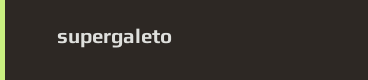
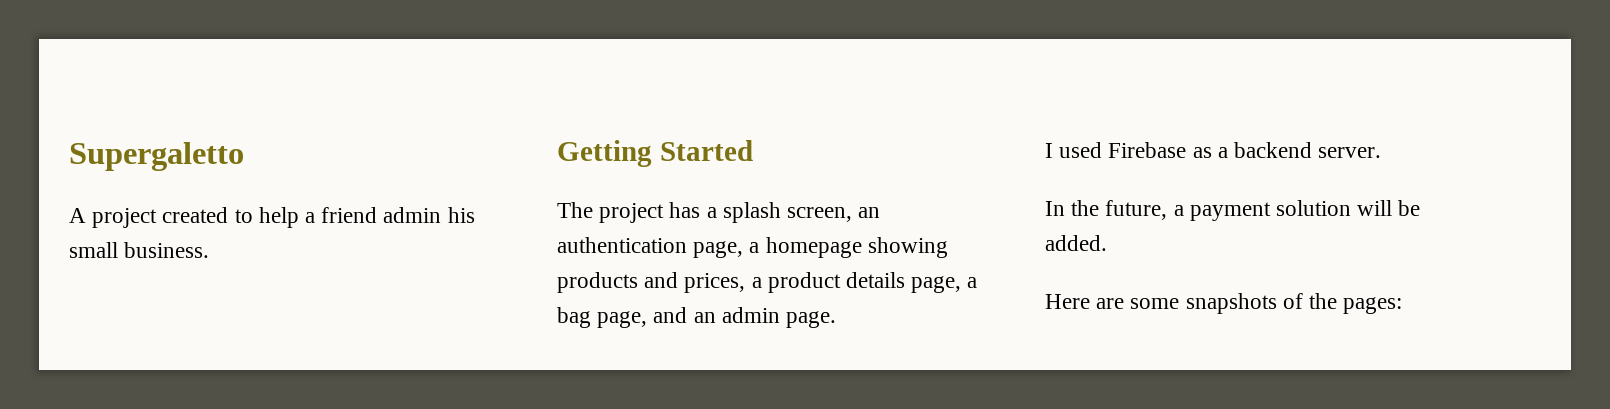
- supergaleto
+ Supergaletto
+ A project created to help a friend admin his small business.
+ Getting Started
+ The project has a splash screen, an authentication page, a homepage showing products and prices, a product details page, a bag page, and an admin page.
+ I used Firebase as a backend server.
+ In the future, a payment solution will be added.
+ Here are some snapshots of the pages:

